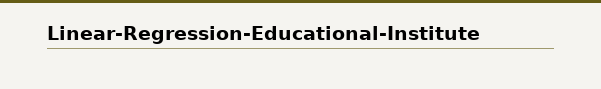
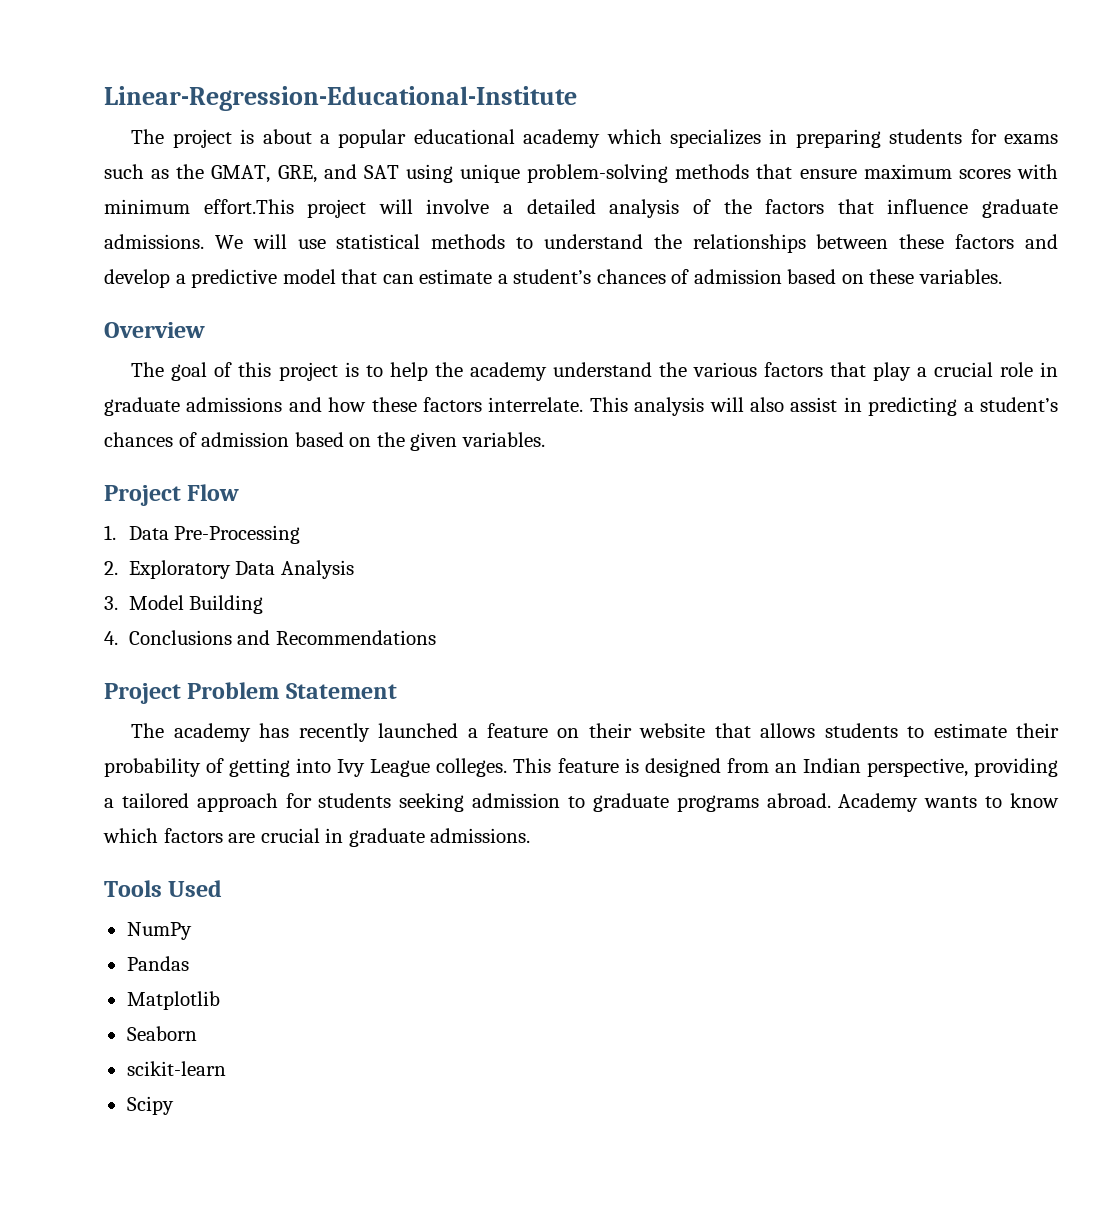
+ The project is about a popular educational academy which specializes in preparing students for exams such as the GMAT, GRE, and SAT using unique problem-solving methods that ensure maximum scores with minimum effort.This project will involve a detailed analysis of the factors that influence graduate admissions. We will use statistical methods to understand the relationships between these factors and develop a predictive model that can estimate a student’s chances of admission based on these variables.
+ Overview
+ The goal of this project is to help the academy understand the various factors that play a crucial role in graduate admissions and how these factors interrelate. This analysis will also assist in predicting a student’s chances of admission based on the given variables.
+ Project Flow
+ 1. Data Pre-Processing
+ 2. Exploratory Data Analysis
+ 3. Model Building
+ 4. Conclusions and Recommendations
+ Project Problem Statement
+ The academy has recently launched a feature on their website that allows students to estimate their probability of getting into Ivy League colleges. This feature is designed from an Indian perspective, providing a tailored approach for students seeking admission to graduate programs abroad. Academy wants to know which factors are crucial in graduate admissions.
+ Tools Used
+ NumPy
+ Pandas
+ Matplotlib
+ Seaborn
+ scikit-learn
+ Scipy

